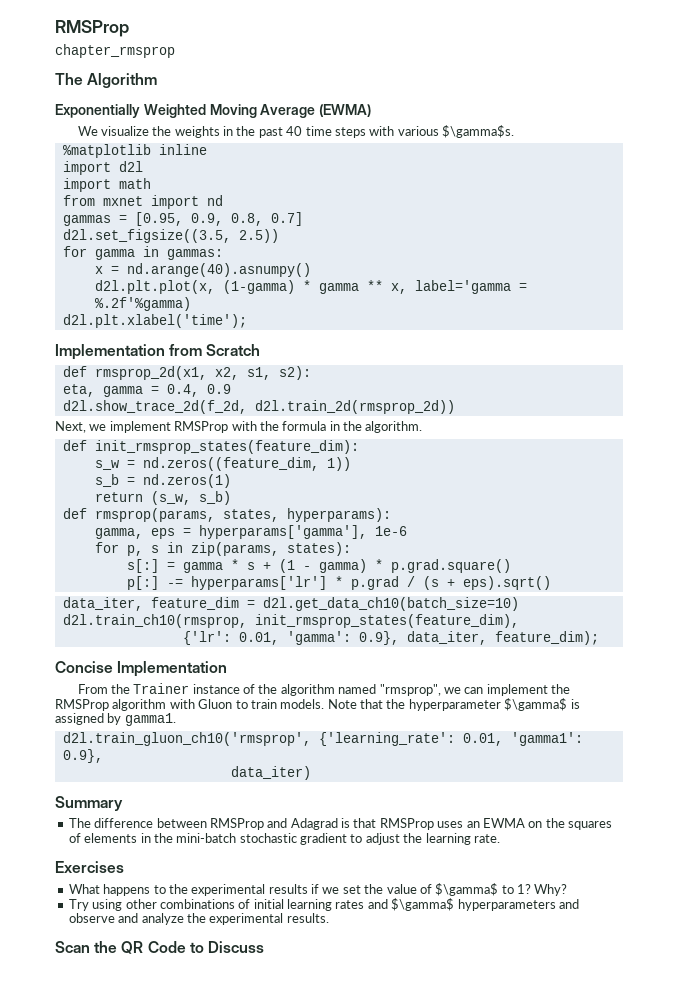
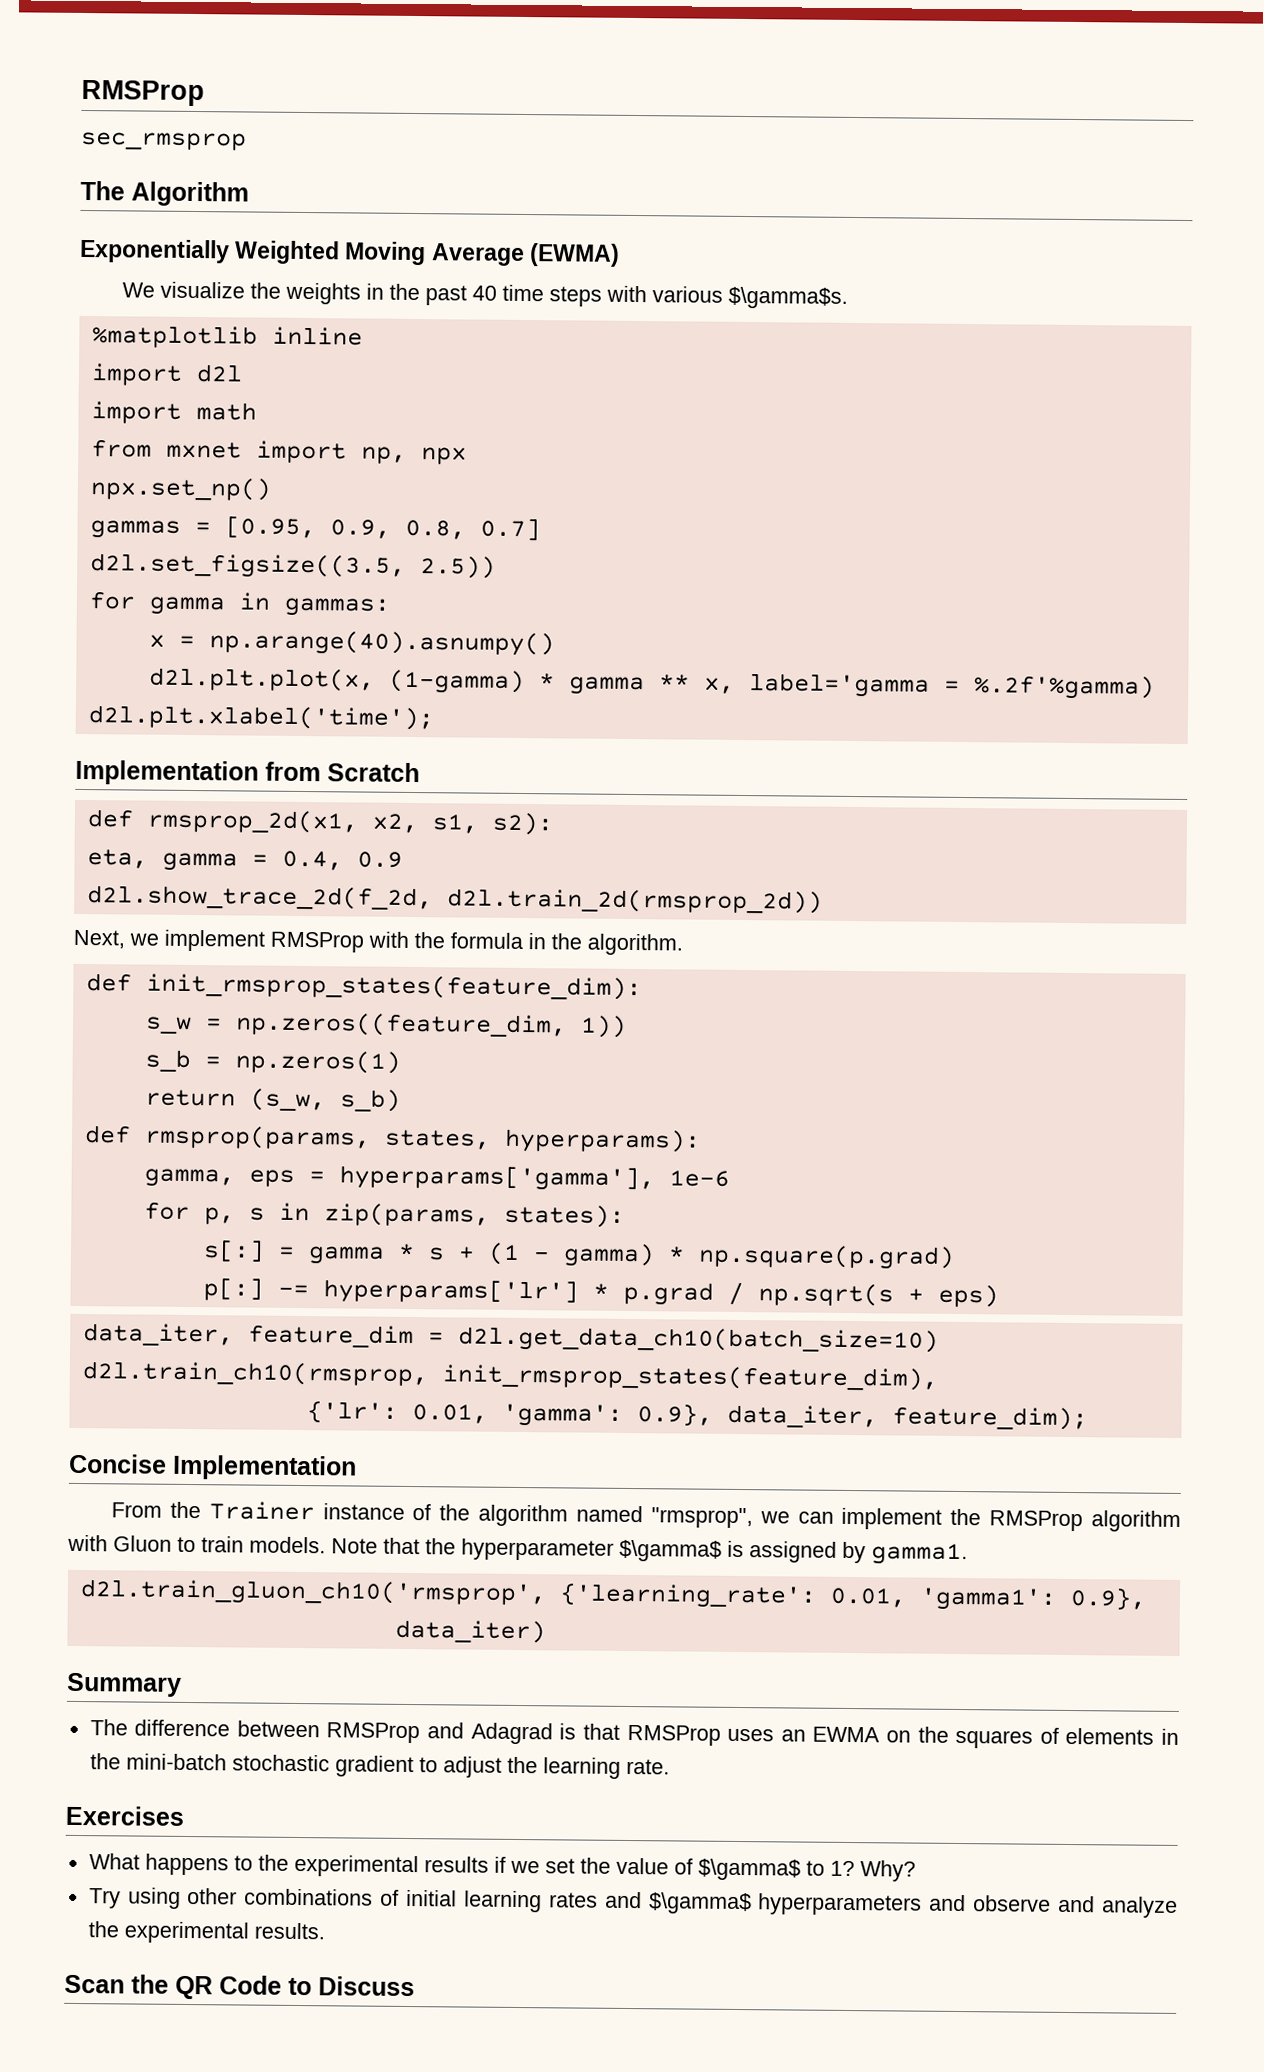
- chapter_rmsprop
+ sec_rmsprop
- from mxnet import nd
+ from mxnet import np, npx
+ npx.set_np()
- x = nd.arange(40).asnumpy()
+ x = np.arange(40).asnumpy()
- s_w = nd.zeros((feature_dim, 1))
+ s_w = np.zeros((feature_dim, 1))
- s_b = nd.zeros(1)
+ s_b = np.zeros(1)
- s[:] = gamma * s + (1 - gamma) * p.grad.square()
+ s[:] = gamma * s + (1 - gamma) * np.square(p.grad)
- p[:] -= hyperparams['lr'] * p.grad / (s + eps).sqrt()
+ p[:] -= hyperparams['lr'] * p.grad / np.sqrt(s + eps)

